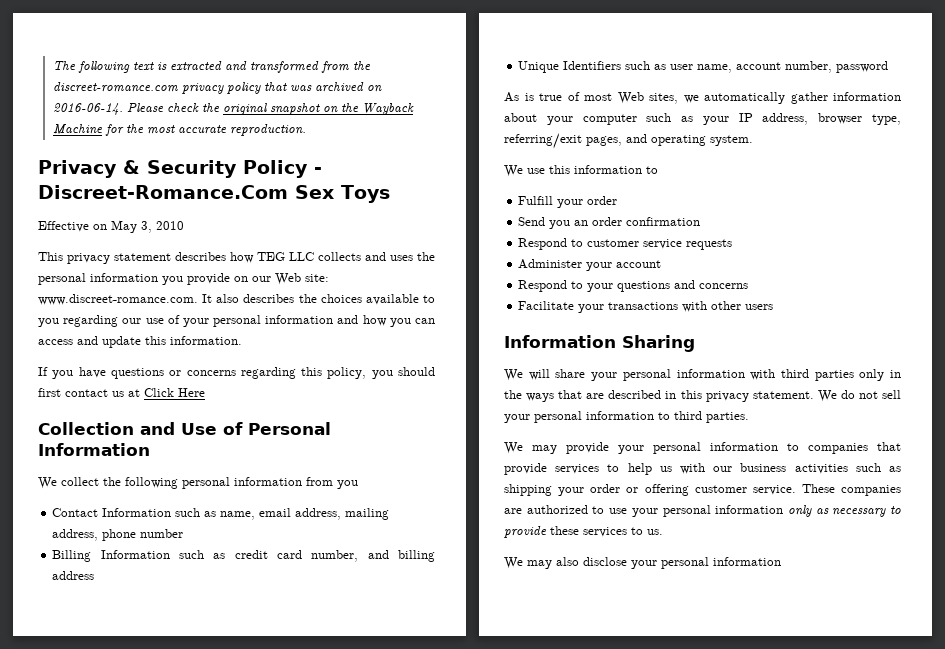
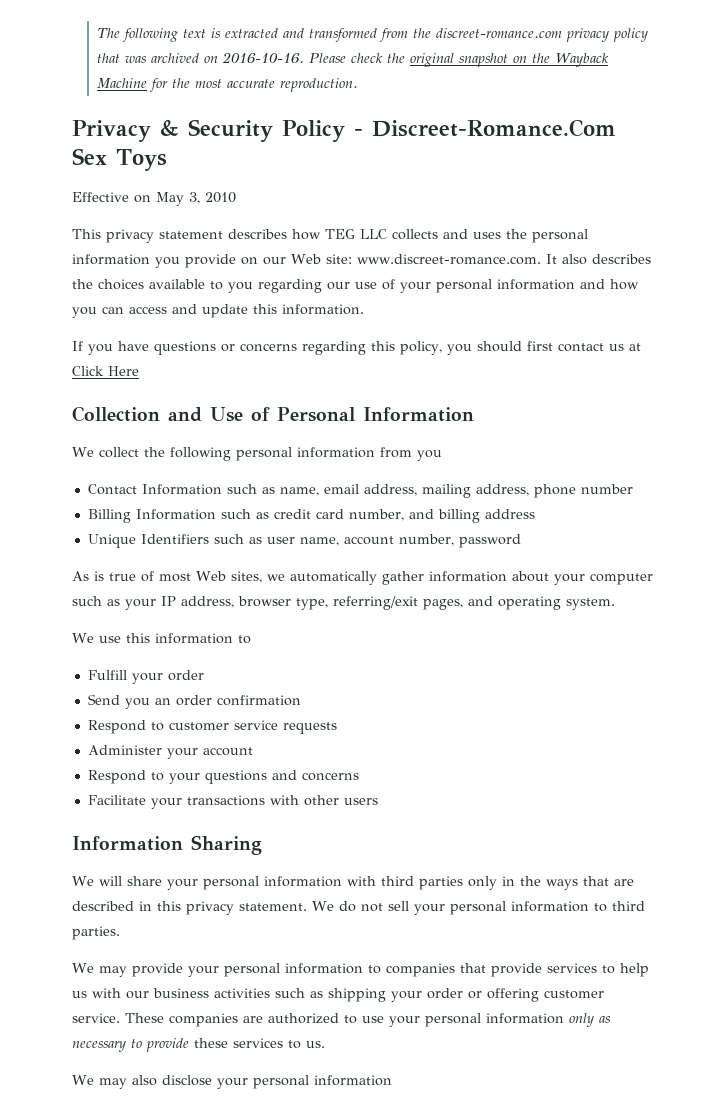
- The following text is extracted and transformed from the discreet-romance.com privacy policy that was archived on 2016-06-14.
+ The following text is extracted and transformed from the discreet-romance.com privacy policy that was archived on 2016-10-16.

